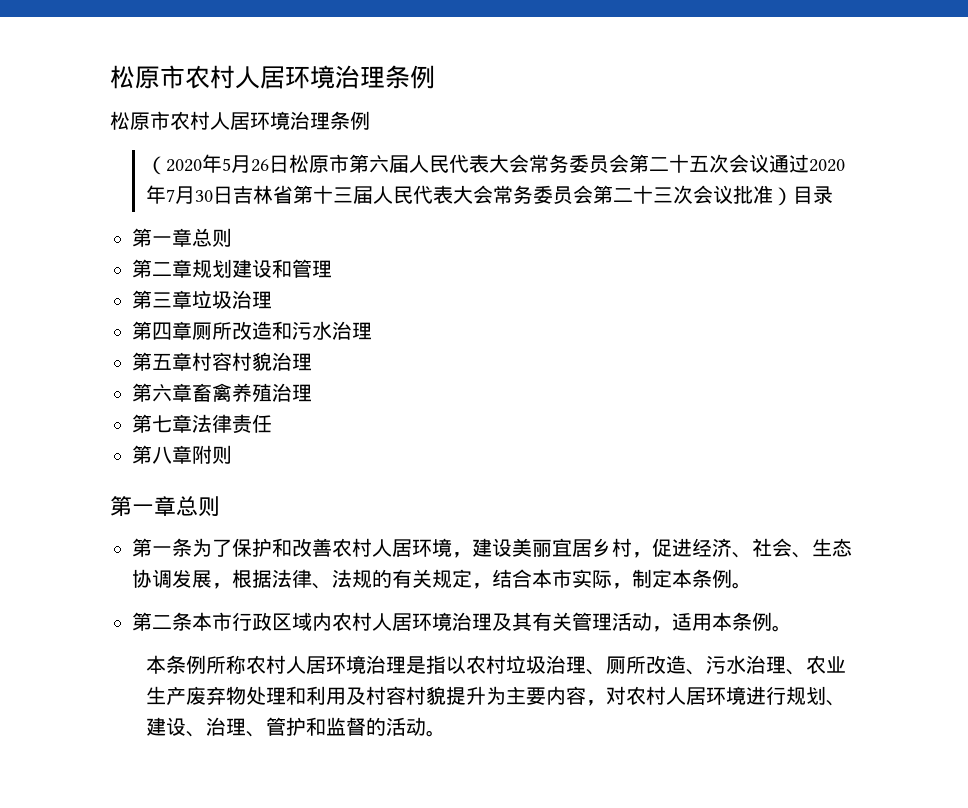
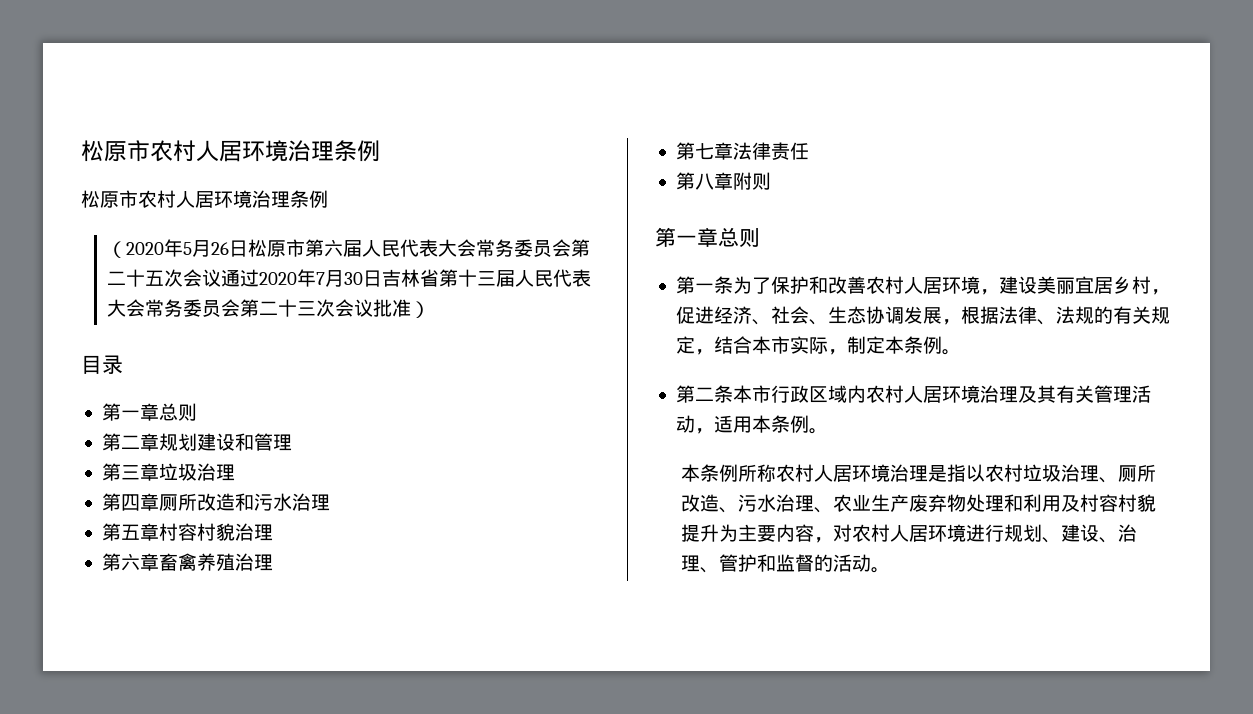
- （2020年5月26日松原市第六届人民代表大会常务委员会第二十五次会议通过2020年7月30日吉林省第十三届人民代表大会常务委员会第二十三次会议批准）目录
+ （2020年5月26日松原市第六届人民代表大会常务委员会第二十五次会议通过2020年7月30日吉林省第十三届人民代表大会常务委员会第二十三次会议批准）
+ 目录

